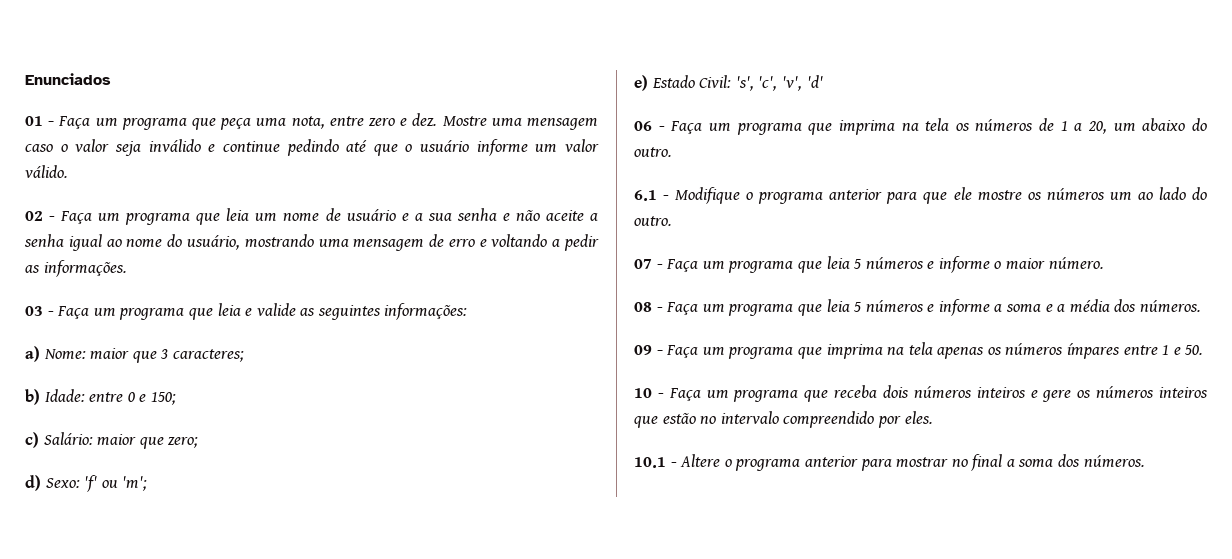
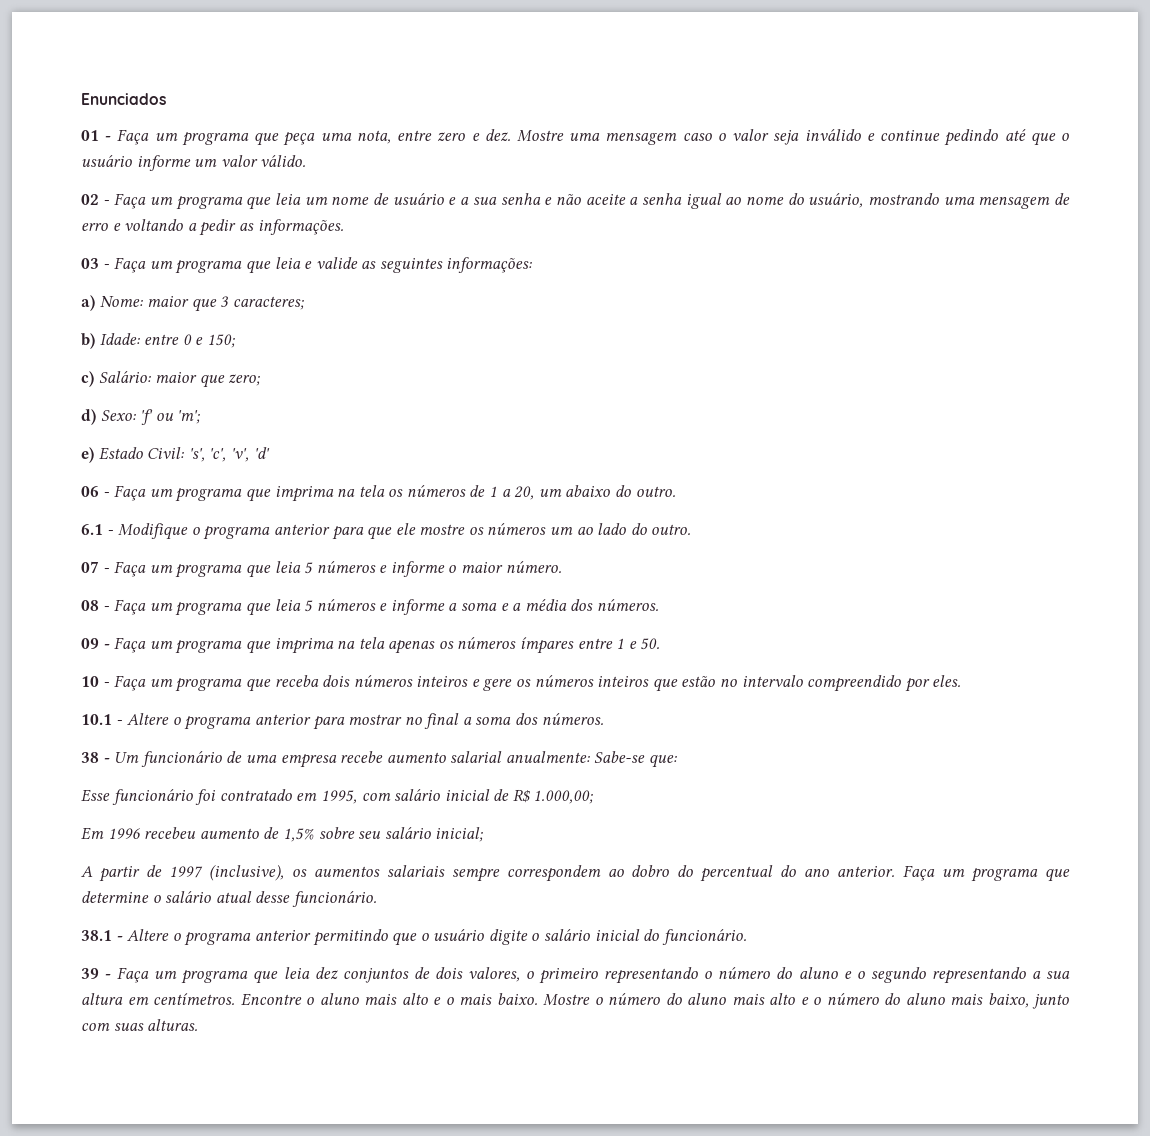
+ 38 - Um funcionário de uma empresa recebe aumento salarial anualmente: Sabe-se que:
+ Esse funcionário foi contratado em 1995, com salário inicial de R$ 1.000,00;
+ Em 1996 recebeu aumento de 1,5% sobre seu salário inicial;
+ A partir de 1997 (inclusive), os aumentos salariais sempre correspondem ao dobro do percentual do ano anterior. Faça um programa que determine o salário atual desse funcionário.
+ 38.1 - Altere o programa anterior permitindo que o usuário digite o salário inicial do funcionário.
+ 39 - Faça um programa que leia dez conjuntos de dois valores, o primeiro representando o número do aluno e o segundo representando a sua altura em centímetros. Encontre o aluno mais alto e o mais baixo. Mostre o número do aluno mais alto e o número do aluno mais baixo, junto com suas alturas.

